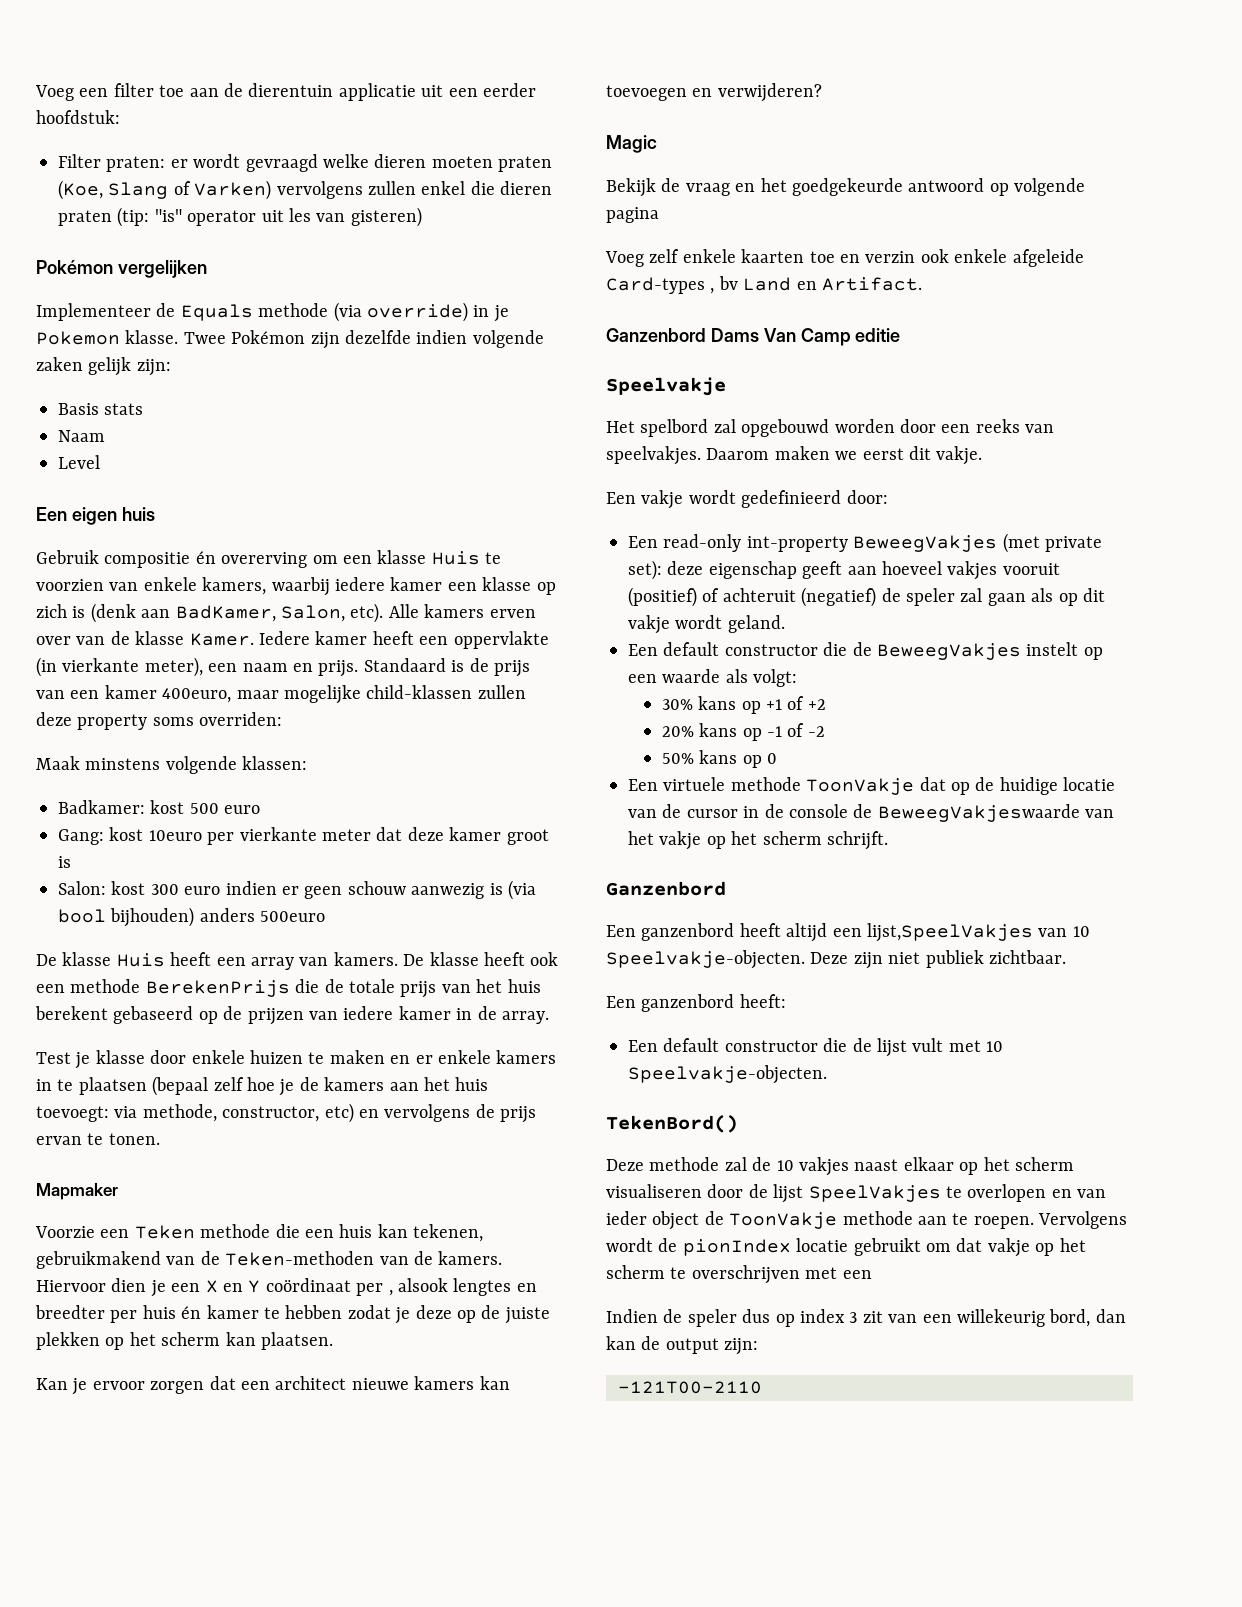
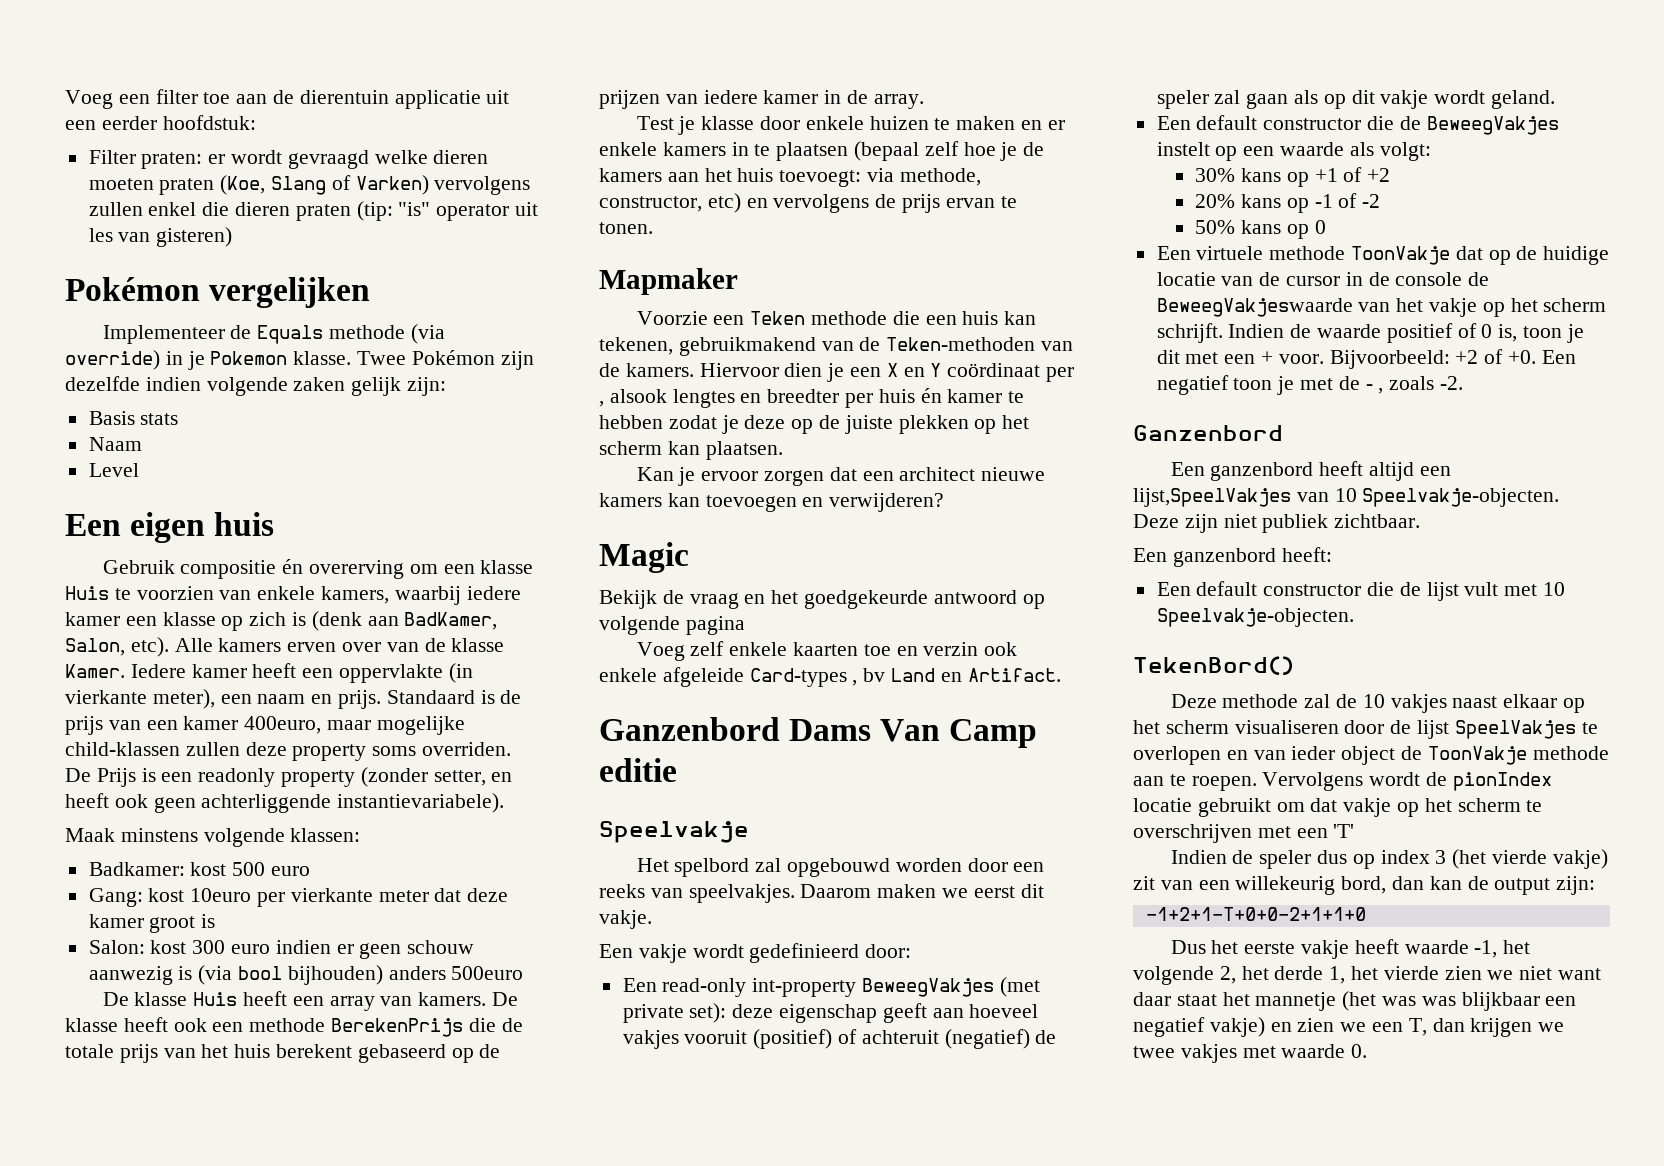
- Standaard is de prijs van een kamer 400euro, maar mogelijke child-klassen zullen deze property soms overriden:
+ Standaard is de prijs van een kamer 400euro, maar mogelijke child-klassen zullen deze property soms overriden. De Prijs is een readonly property (zonder setter, en heeft ook geen achterliggende instantievariabele).
+ Indien de waarde positief of 0 is, toon je dit met een + voor. Bijvoorbeeld: +2 of +0. Een negatief toon je met de - , zoals -2.
- Vervolgens wordt de pionIndex locatie gebruikt om dat vakje op het scherm te overschrijven met een
+ Vervolgens wordt de pionIndex locatie gebruikt om dat vakje op het scherm te overschrijven met een 'T'
- Indien de speler dus op index 3 zit van een willekeurig bord, dan kan de output zijn:
+ Indien de speler dus op index 3 (het vierde vakje) zit van een willekeurig bord, dan kan de output zijn:
- -121T00-2110
+ -1+2+1-T+0+0-2+1+1+0
+ Dus het eerste vakje heeft waarde -1, het volgende 2, het derde 1, het vierde zien we niet want daar staat het mannetje (het was was blijkbaar een negatief vakje) en zien we een T, dan krijgen we twee vakjes met waarde 0.

